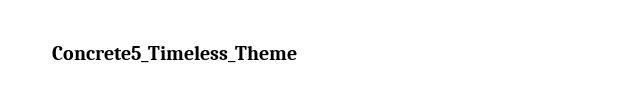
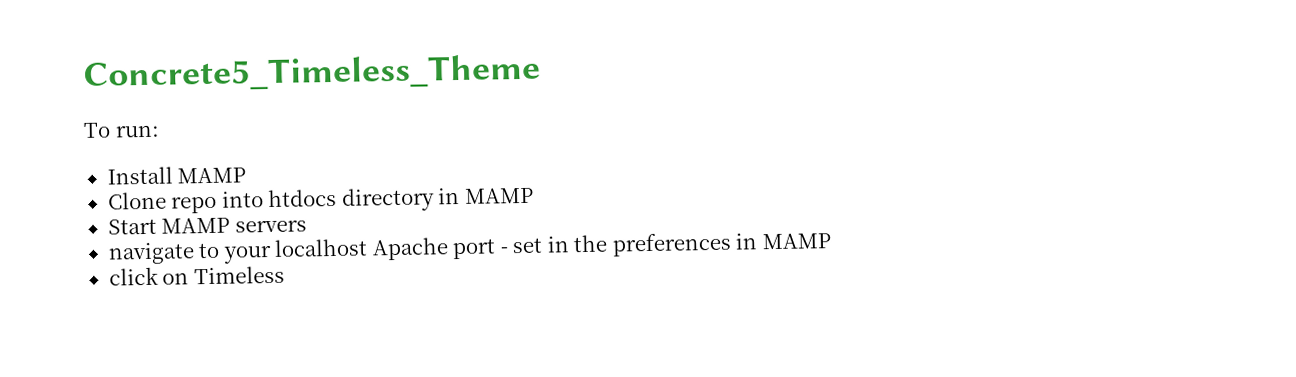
+ To run:
+ Install MAMP
+ Clone repo into htdocs directory in MAMP
+ Start MAMP servers
+ navigate to your localhost Apache port - set in the preferences in MAMP
+ click on Timeless

